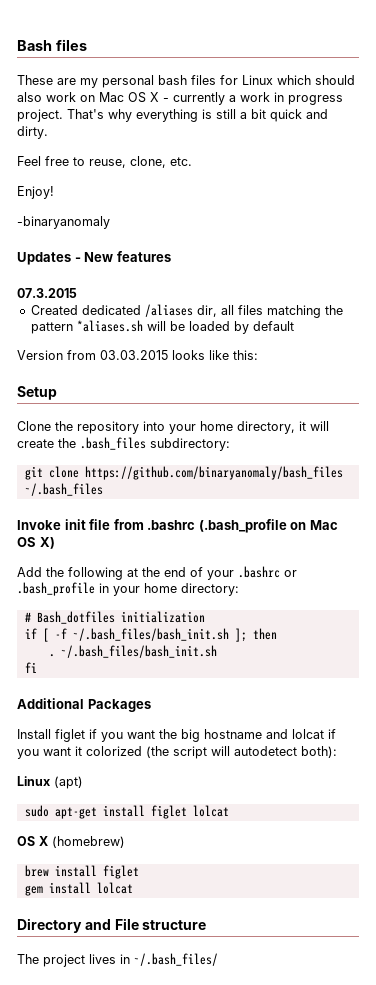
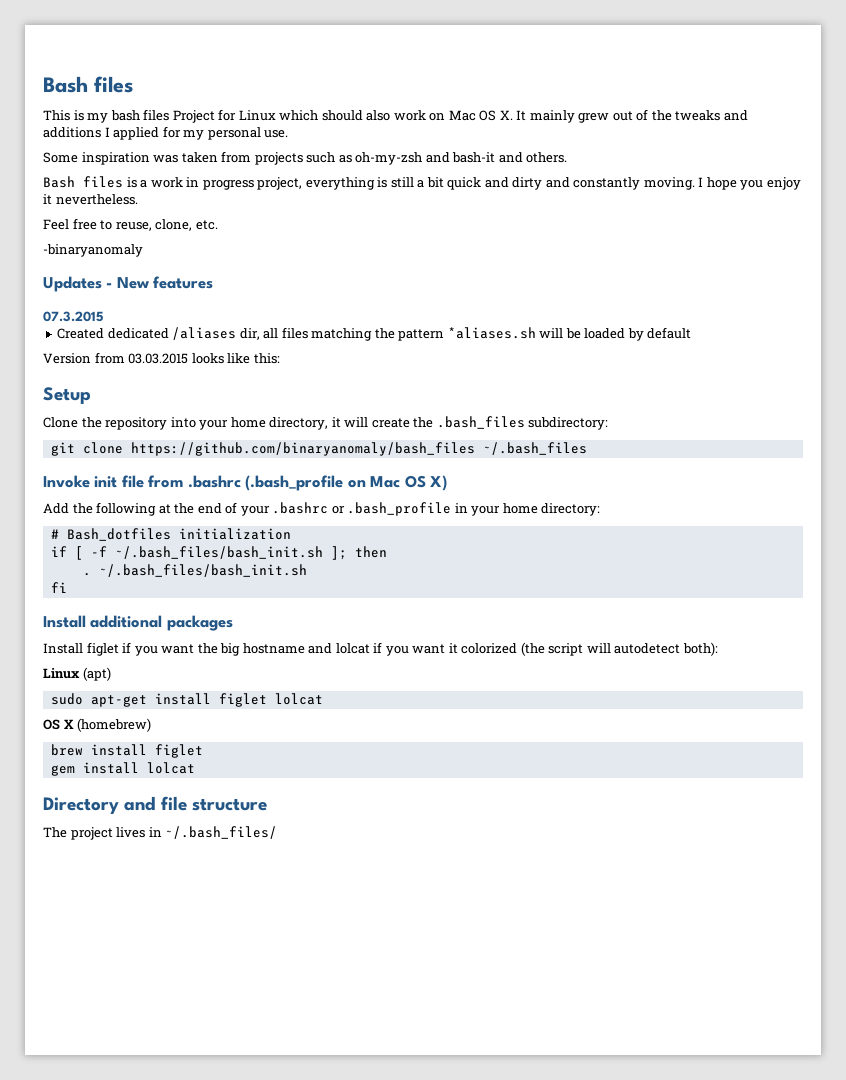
- These are my personal bash files for Linux which should also work on Mac OS X - currently a work in progress project. That's why everything is still a bit quick and dirty.
+ This is my bash files Project for Linux which should also work on Mac OS X. It mainly grew out of the tweaks and additions I applied for my personal use.
+ Some inspiration was taken from projects such as oh-my-zsh and bash-it and others.
+ Bash files is a work in progress project, everything is still a bit quick and dirty and constantly moving. I hope you enjoy it nevertheless.
- Enjoy!
- Additional Packages
+ Install additional packages
- Directory and File structure
+ Directory and file structure

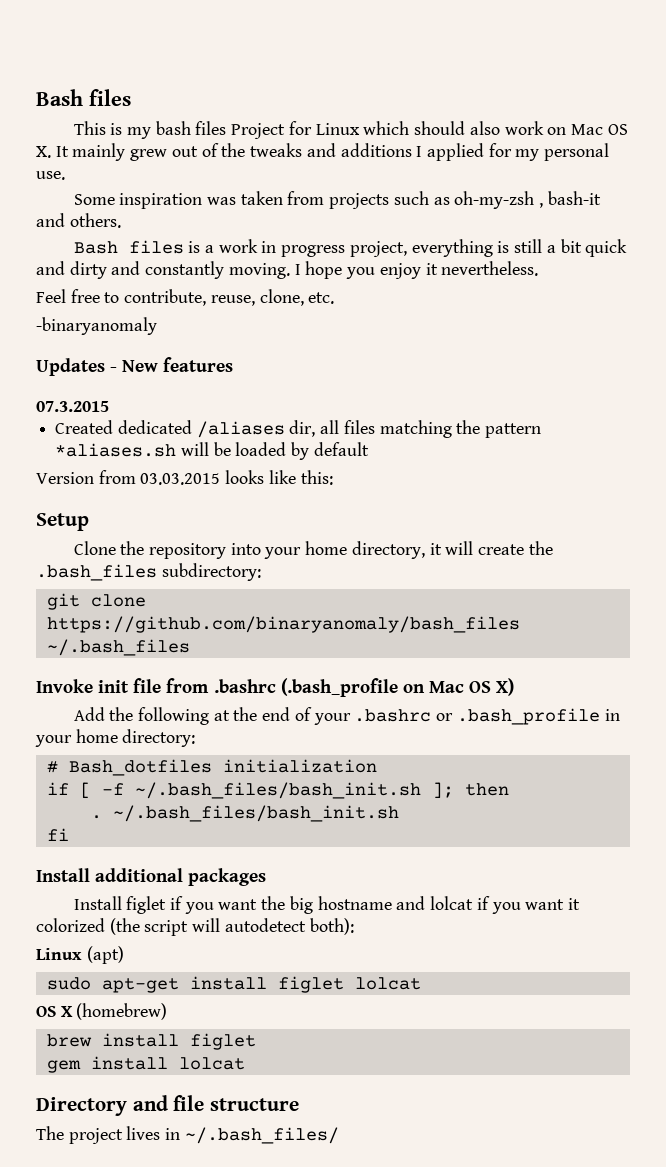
- Some inspiration was taken from projects such as oh-my-zsh and bash-it and others.
+ Some inspiration was taken from projects such as oh-my-zsh , bash-it and others.
- Feel free to reuse, clone, etc.
+ Feel free to contribute, reuse, clone, etc.

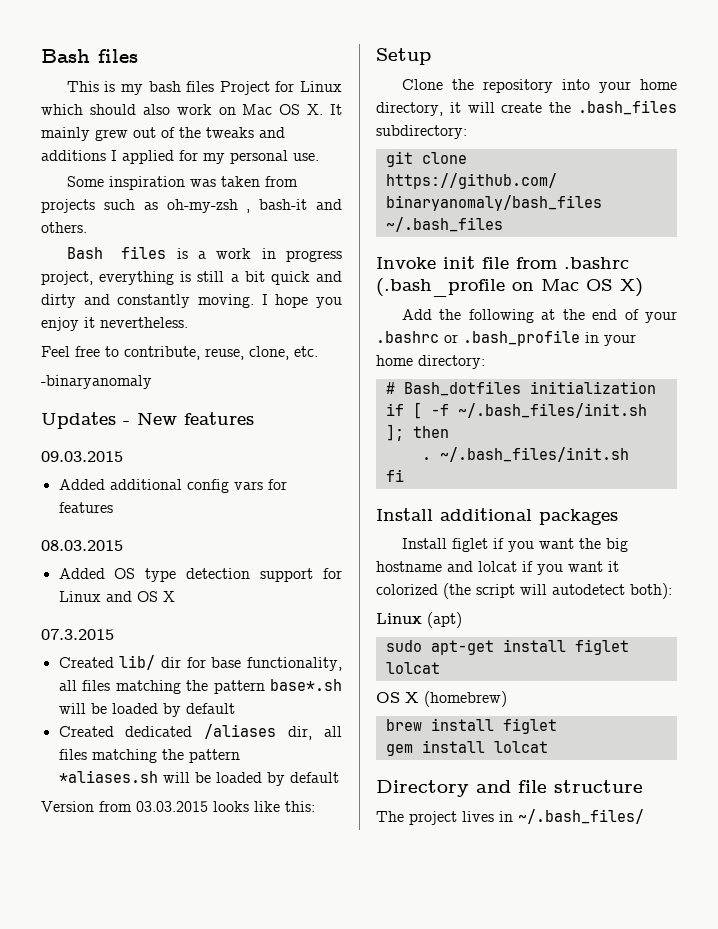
+ 09.03.2015
+ Added additional config vars for features
+ 08.03.2015
+ Added OS type detection support for Linux and OS X
  07.3.2015
+ Created lib/ dir for base functionality, all files matching the pattern base*.sh will be loaded by default
- if [ -f ~/.bash_files/bash_init.sh ]; then
+ if [ -f ~/.bash_files/init.sh ]; then
- . ~/.bash_files/bash_init.sh
+ . ~/.bash_files/init.sh

